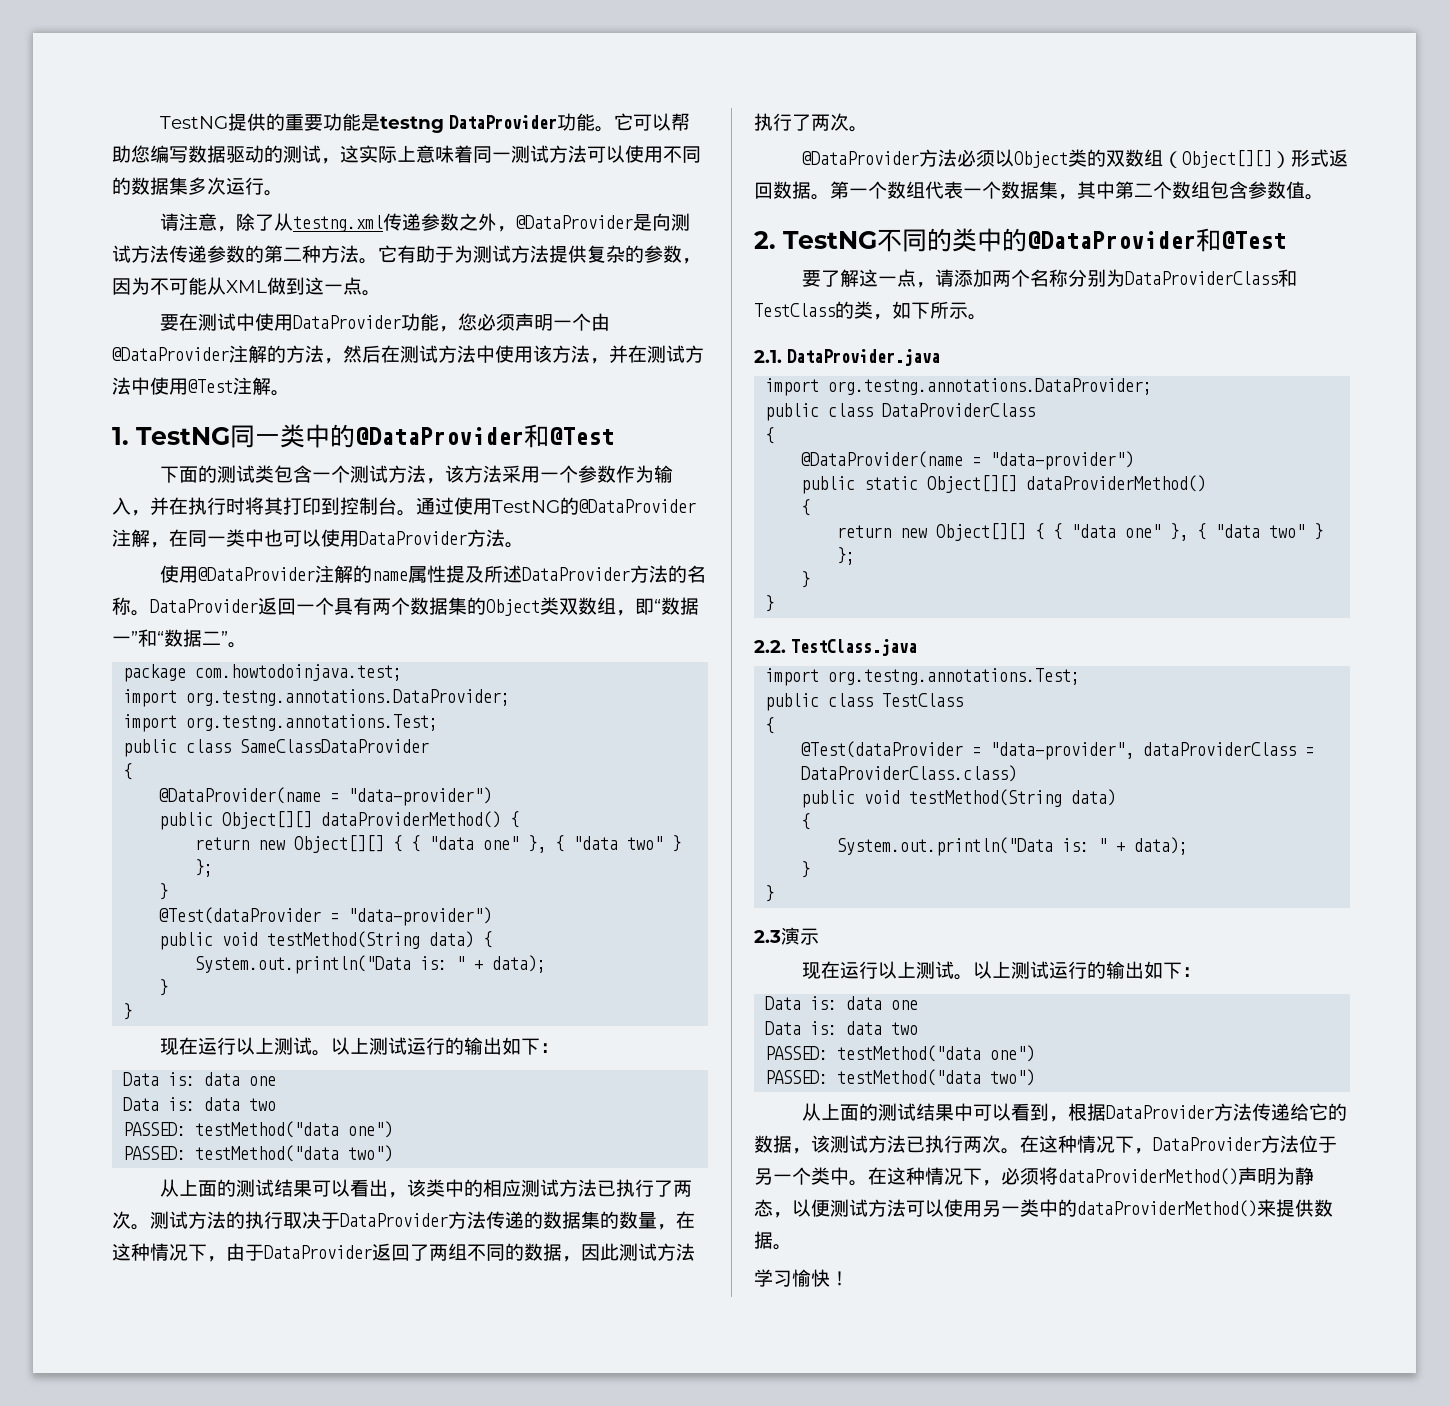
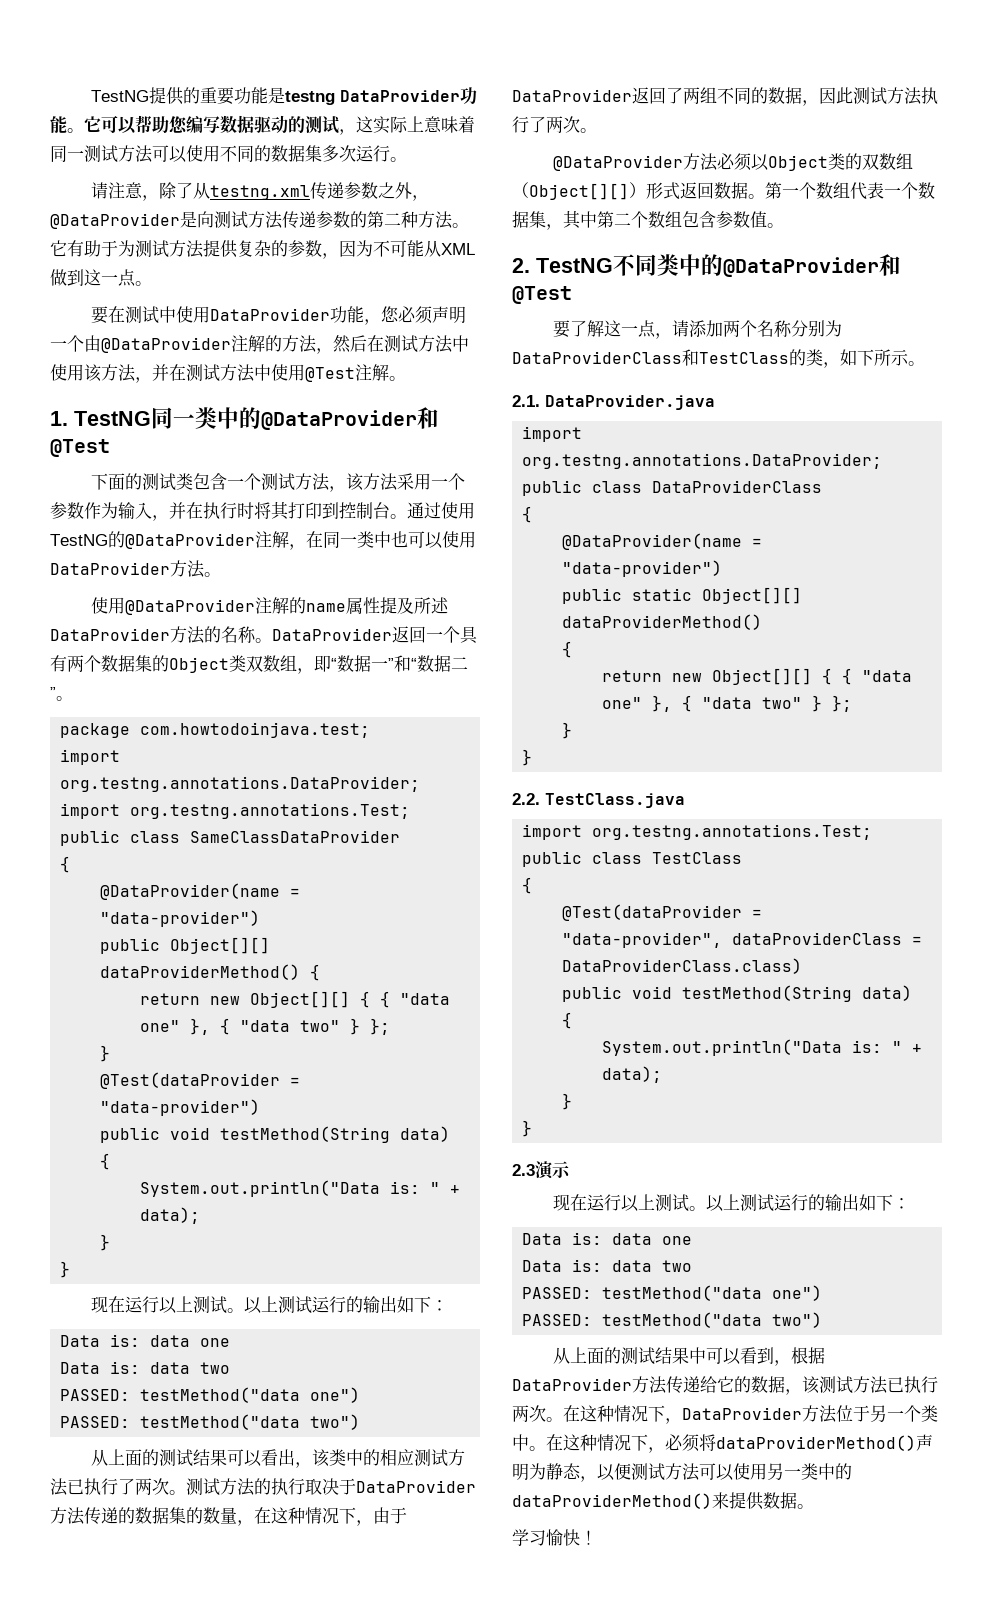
- 2. TestNG不同的类中的@DataProvider和@Test
+ 2. TestNG不同类中的@DataProvider和@Test

